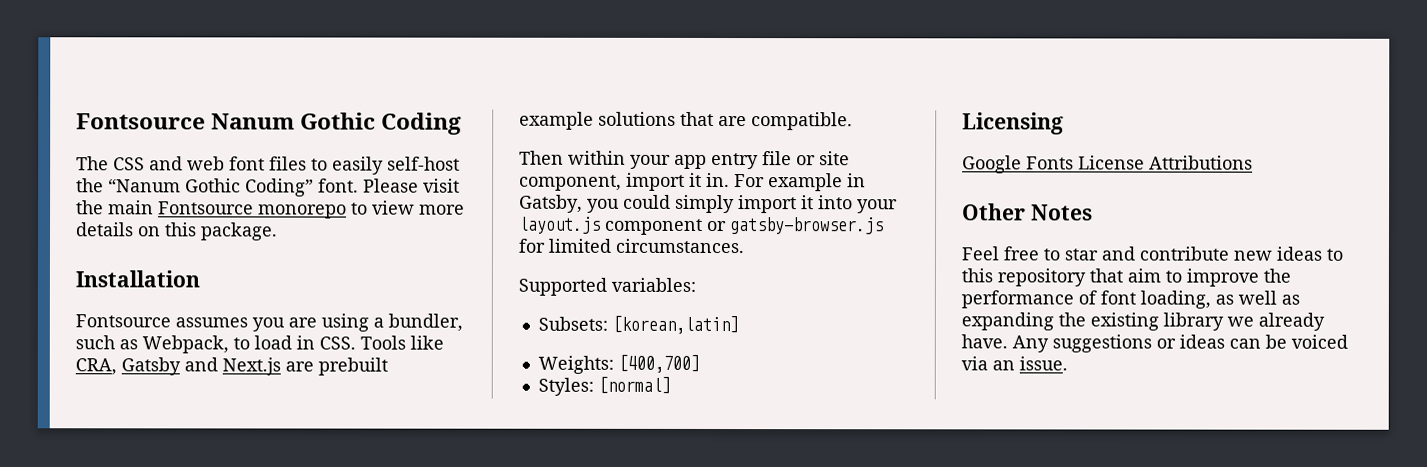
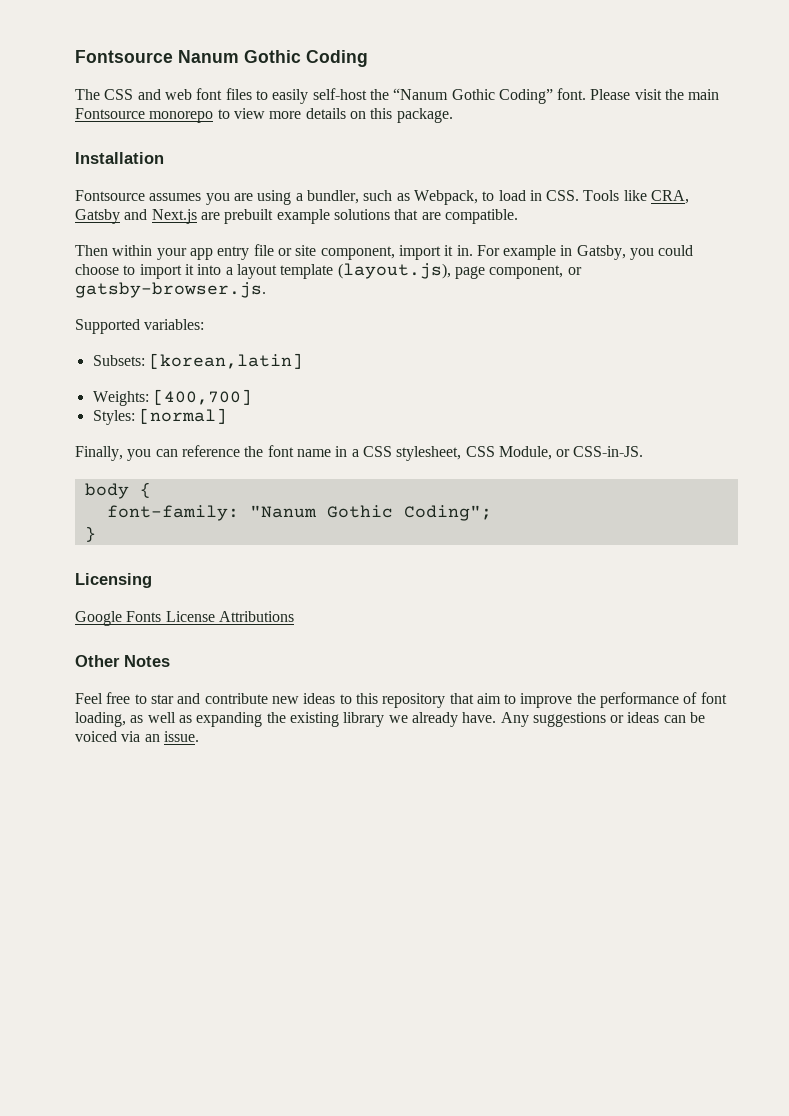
- For example in Gatsby, you could simply import it into your layout.js component or gatsby-browser.js for limited circumstances.
+ For example in Gatsby, you could choose to import it into a layout template (layout.js), page component, or gatsby-browser.js.
+ Finally, you can reference the font name in a CSS stylesheet, CSS Module, or CSS-in-JS.
+ body {
+ font-family: "Nanum Gothic Coding";
+ }

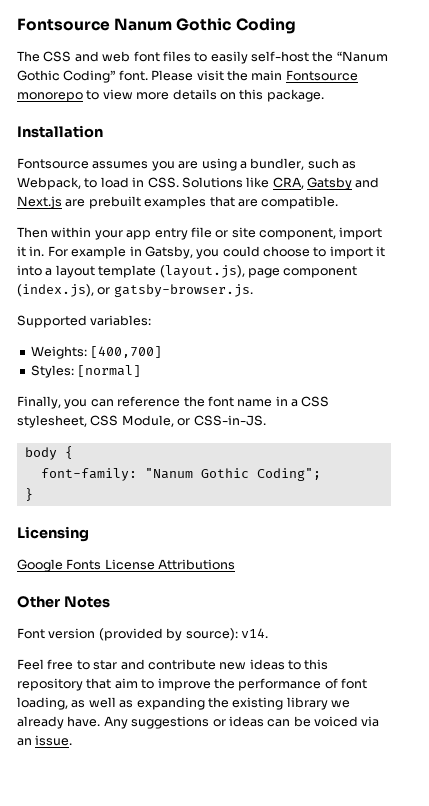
- Fontsource assumes you are using a bundler, such as Webpack, to load in CSS. Tools like CRA, Gatsby and Next.js are prebuilt example solutions that are compatible.
+ Fontsource assumes you are using a bundler, such as Webpack, to load in CSS. Solutions like CRA, Gatsby and Next.js are prebuilt examples that are compatible.
- For example in Gatsby, you could choose to import it into a layout template (layout.js), page component, or gatsby-browser.js.
+ For example in Gatsby, you could choose to import it into a layout template (layout.js), page component (index.js), or gatsby-browser.js.
- Subsets: [korean,latin]
+ Font version (provided by source): v14.

